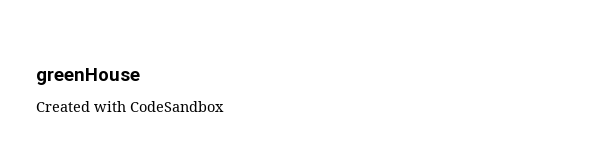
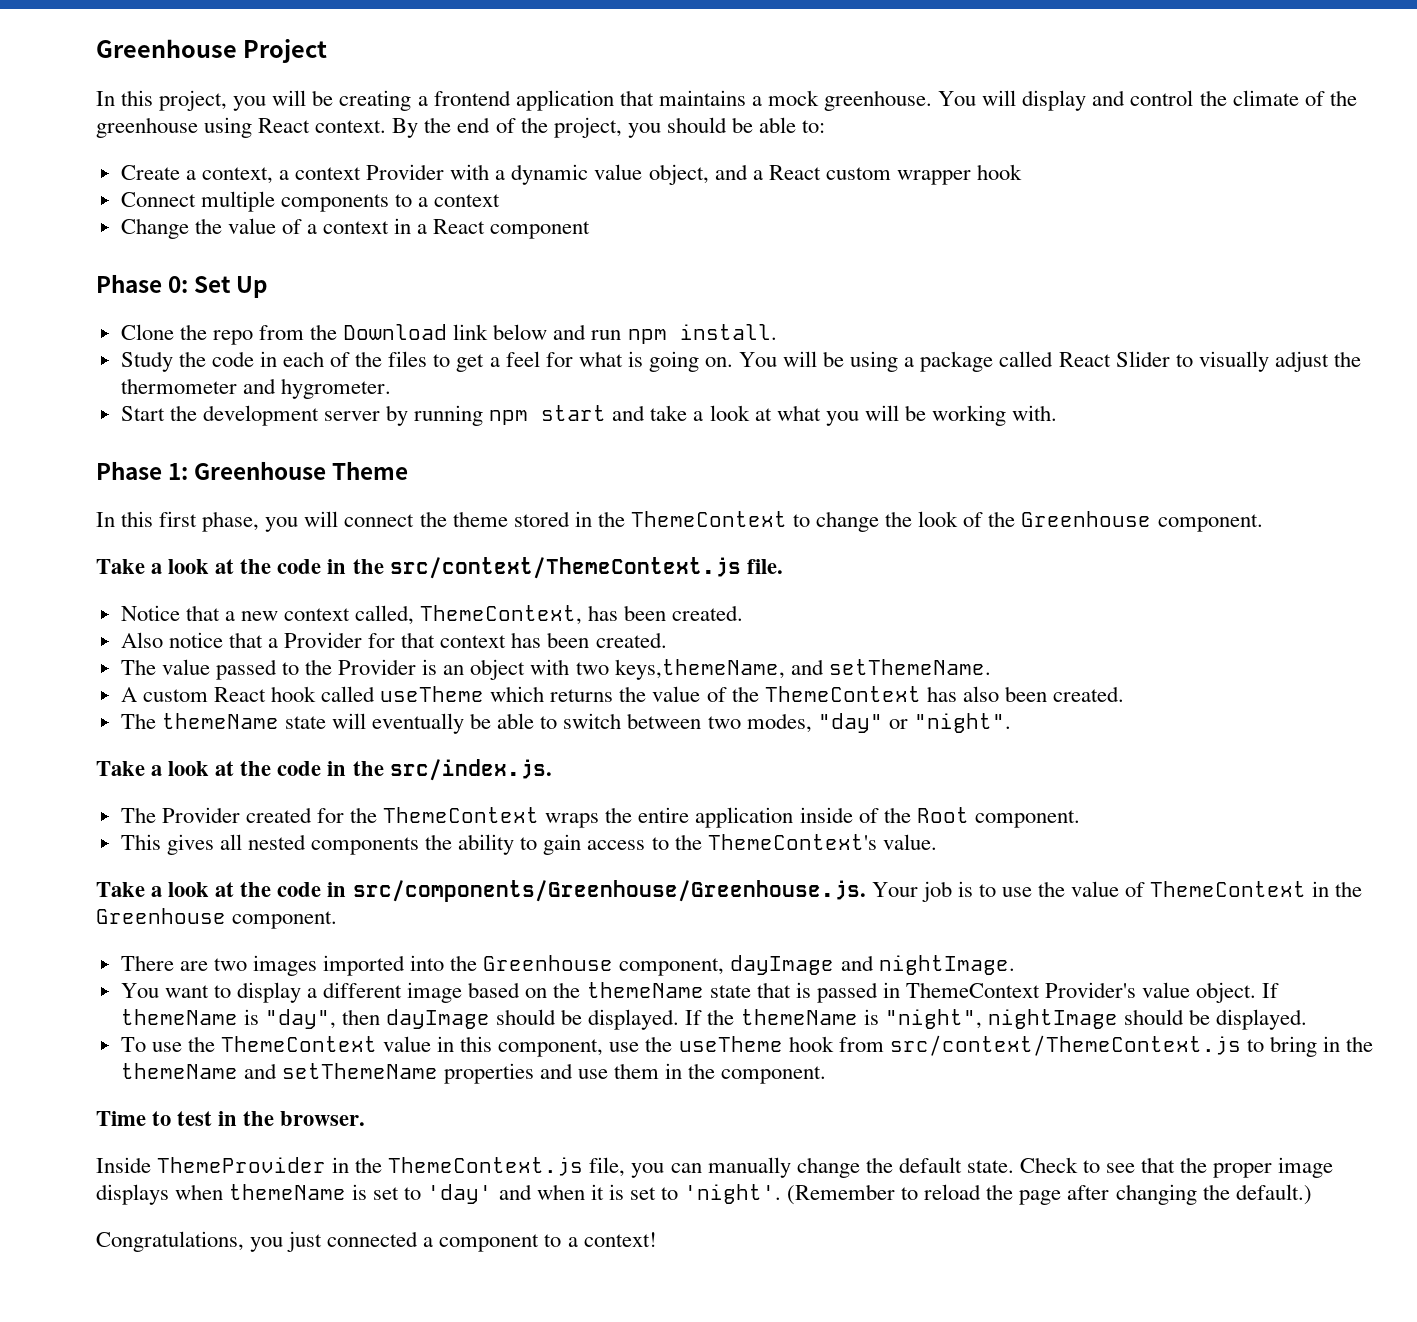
- greenHouse
- Created with CodeSandbox
+ Greenhouse Project
+ In this project, you will be creating a frontend application that maintains a mock greenhouse. You will display and control the climate of the greenhouse using React context. By the end of the project, you should be able to:
+ Create a context, a context Provider with a dynamic value object, and a React custom wrapper hook
+ Connect multiple components to a context
+ Change the value of a context in a React component
+ Phase 0: Set Up
+ Clone the repo from the Download link below and run npm install.
+ Study the code in each of the files to get a feel for what is going on. You will be using a package called React Slider to visually adjust the thermometer and hygrometer.
+ Start the development server by running npm start and take a look at what you will be working with.
+ Phase 1: Greenhouse Theme
+ In this first phase, you will connect the theme stored in the ThemeContext to change the look of the Greenhouse component.
+ Take a look at the code in the src/context/ThemeContext.js file.
+ Notice that a new context called, ThemeContext, has been created.
+ Also notice that a Provider for that context has been created.
+ The value passed to the Provider is an object with two keys,themeName, and setThemeName.
+ A custom React hook called useTheme which returns the value of the ThemeContext has also been created.
+ The themeName state will eventually be able to switch between two modes, "day" or "night".
+ Take a look at the code in the src/index.js.
+ The Provider created for the ThemeContext wraps the entire application inside of the Root component.
+ This gives all nested components the ability to gain access to the ThemeContext's value.
+ Take a look at the code in src/components/Greenhouse/Greenhouse.js. Your job is to use the value of ThemeContext in the Greenhouse component.
+ There are two images imported into the Greenhouse component, dayImage and nightImage.
+ You want to display a different image based on the themeName state that is passed in ThemeContext Provider's value object. If themeName is "day", then dayImage should be displayed. If the themeName is "night", nightImage should be displayed.
+ To use the ThemeContext value in this component, use the useTheme hook from src/context/ThemeContext.js to bring in the themeName and setThemeName properties and use them in the component.
+ Time to test in the browser.
+ Inside ThemeProvider in the ThemeContext.js file, you can manually change the default state. Check to see that the proper image displays when themeName is set to 'day' and when it is set to 'night'. (Remember to reload the page after changing the default.)
+ Congratulations, you just connected a component to a context!

